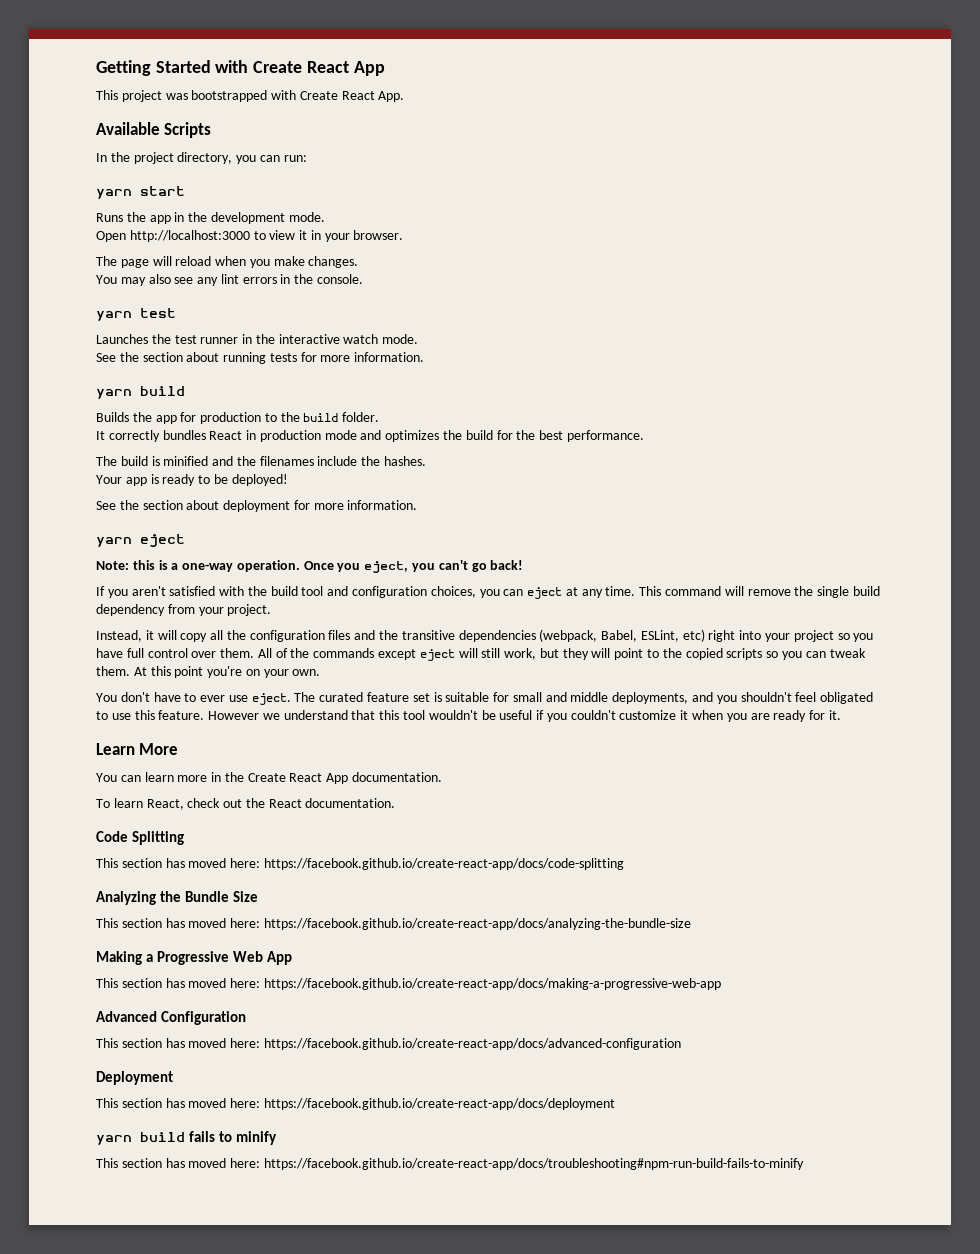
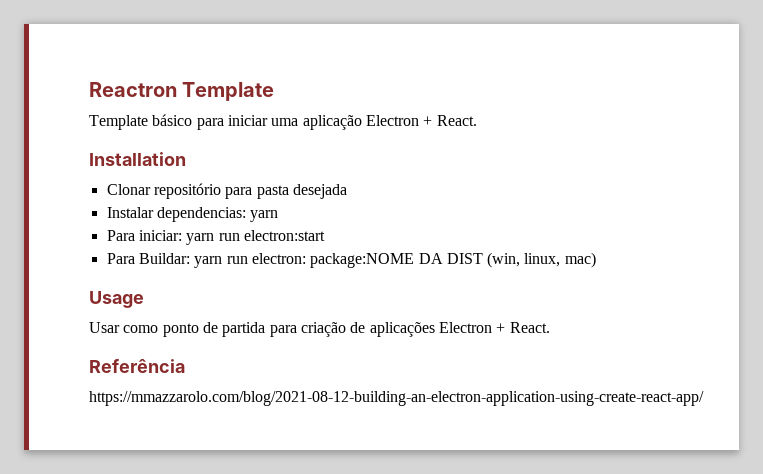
- Getting Started with Create React App
- This project was bootstrapped with Create React App.
- Available Scripts
- In the project directory, you can run:
- yarn start
- Runs the app in the development mode.
- Open http://localhost:3000 to view it in your browser.
- The page will reload when you make changes.
- You may also see any lint errors in the console.
- yarn test
- Launches the test runner in the interactive watch mode.
- See the section about running tests for more information.
- yarn build
- Builds the app for production to the build folder.
- It correctly bundles React in production mode and optimizes the build for the best performance.
- The build is minified and the filenames include the hashes.
- Your app is ready to be deployed!
- See the section about deployment for more information.
- yarn eject
- Note: this is a one-way operation. Once you eject, you can't go back!
- If you aren't satisfied with the build tool and configuration choices, you can eject at any time. This command will remove the single build dependency from your project.
- Instead, it will copy all the configuration files and the transitive dependencies (webpack, Babel, ESLint, etc) right into your project so you have full control over them. All of the commands except eject will still work, but they will point to the copied scripts so you can tweak them. At this point you're on your own.
- You don't have to ever use eject. The curated feature set is suitable for small and middle deployments, and you shouldn't feel obligated to use this feature. However we understand that this tool wouldn't be useful if you couldn't customize it when you are ready for it.
- Learn More
- You can learn more in the Create React App documentation.
- To learn React, check out the React documentation.
- Code Splitting
- This section has moved here: https://facebook.github.io/create-react-app/docs/code-splitting
- Analyzing the Bundle Size
- This section has moved here: https://facebook.github.io/create-react-app/docs/analyzing-the-bundle-size
- Making a Progressive Web App
- This section has moved here: https://facebook.github.io/create-react-app/docs/making-a-progressive-web-app
- Advanced Configuration
- This section has moved here: https://facebook.github.io/create-react-app/docs/advanced-configuration
- Deployment
- This section has moved here: https://facebook.github.io/create-react-app/docs/deployment
- yarn build fails to minify
- This section has moved here: https://facebook.github.io/create-react-app/docs/troubleshooting#npm-run-build-fails-to-minify
+ Reactron Template
+ Template básico para iniciar uma aplicação Electron + React.
+ Installation
+ Clonar repositório para pasta desejada
+ Instalar dependencias: yarn
+ Para iniciar: yarn run electron:start
+ Para Buildar: yarn run electron: package:NOME DA DIST (win, linux, mac)
+ Usage
+ Usar como ponto de partida para criação de aplicações Electron + React.
+ Referência
+ https://mmazzarolo.com/blog/2021-08-12-building-an-electron-application-using-create-react-app/

